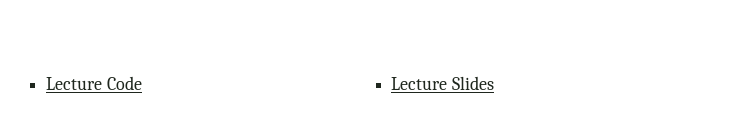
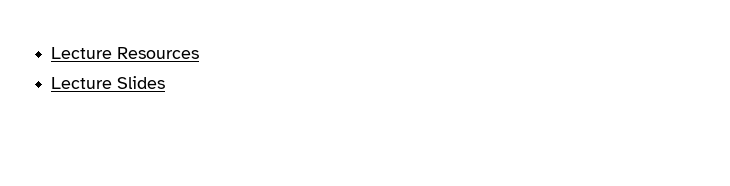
- Lecture Code
+ Lecture Resources

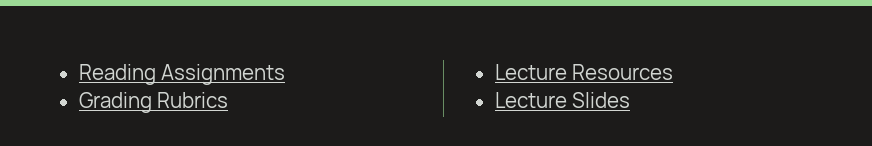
+ Reading Assignments
+ Grading Rubrics

